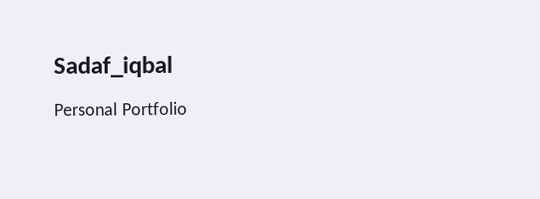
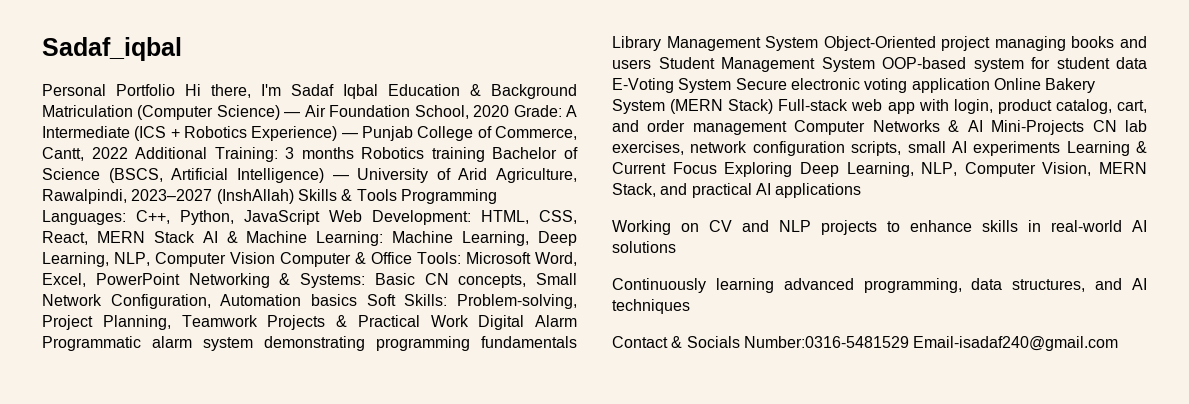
- Personal Portfolio
+ Personal Portfolio Hi there, I'm Sadaf Iqbal Education & Background Matriculation (Computer Science) — Air Foundation School, 2020 Grade: A Intermediate (ICS + Robotics Experience) — Punjab College of Commerce, Cantt, 2022 Additional Training: 3 months Robotics training Bachelor of Science (BSCS, Artificial Intelligence) — University of Arid Agriculture, Rawalpindi, 2023–2027 (InshAllah) Skills & Tools Programming Languages: C++, Python, JavaScript Web Development: HTML, CSS, React, MERN Stack AI & Machine Learning: Machine Learning, Deep Learning, NLP, Computer Vision Computer & Office Tools: Microsoft Word, Excel, PowerPoint Networking & Systems: Basic CN concepts, Small Network Configuration, Automation basics Soft Skills: Problem-solving, Project Planning, Teamwork Projects & Practical Work Digital Alarm Programmatic alarm system demonstrating programming fundamentals Library Management System Object-Oriented project managing books and users Student Management System OOP-based system for student data E-Voting System Secure electronic voting application Online Bakery System (MERN Stack) Full-stack web app with login, product catalog, cart, and order management Computer Networks & AI Mini-Projects CN lab exercises, network configuration scripts, small AI experiments Learning & Current Focus Exploring Deep Learning, NLP, Computer Vision, MERN Stack, and practical AI applications
+ Working on CV and NLP projects to enhance skills in real-world AI solutions
+ Continuously learning advanced programming, data structures, and AI techniques
+ Contact & Socials Number:0316-5481529 Email-isadaf240@gmail.com

